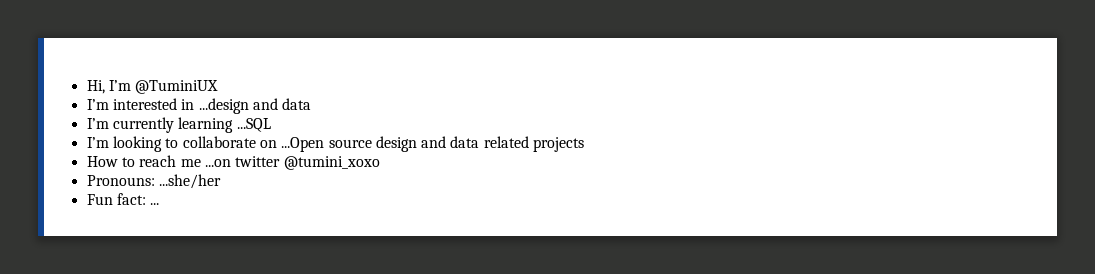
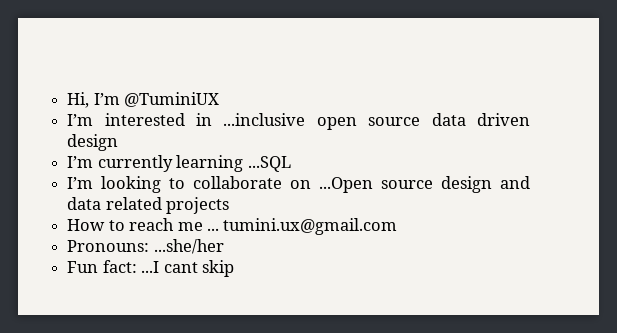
- I’m interested in ...design and data
+ I’m interested in ...inclusive open source data driven design
- How to reach me ...on twitter @tumini_xoxo
+ How to reach me ... tumini.ux@gmail.com
- Fun fact: ...
+ Fun fact: ...I cant skip

